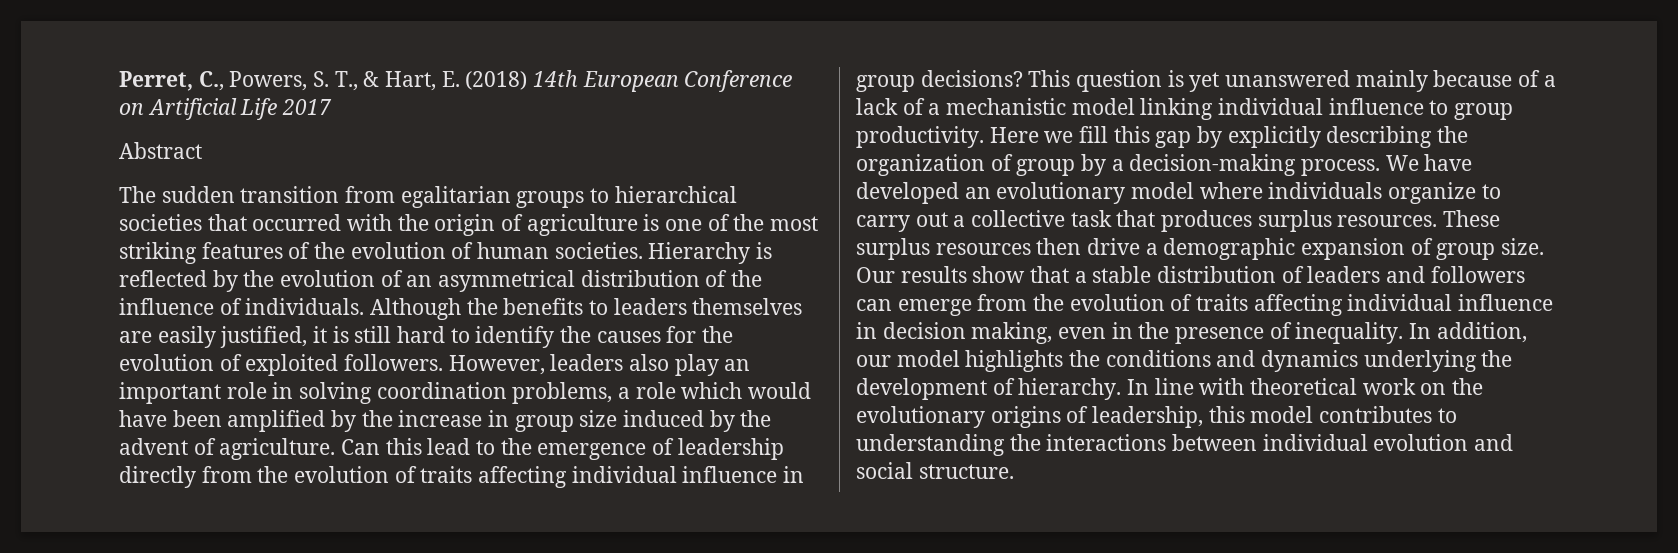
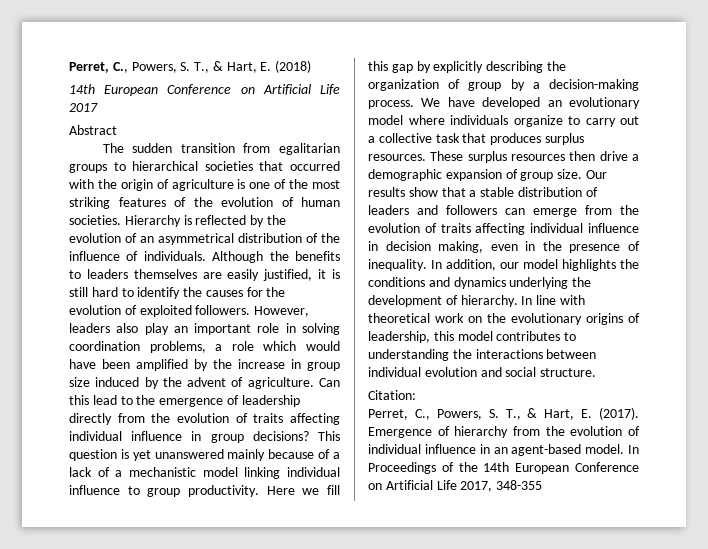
- Perret, C., Powers, S. T., & Hart, E. (2018) 14th European Conference on Artificial Life 2017
+ Perret, C., Powers, S. T., & Hart, E. (2018)
+ 14th European Conference on Artificial Life 2017
+ Citation:
+ Perret, C., Powers, S. T., & Hart, E. (2017). Emergence of hierarchy from the evolution of individual influence in an agent-based model. In Proceedings of the 14th European Conference on Artificial Life 2017, 348-355

